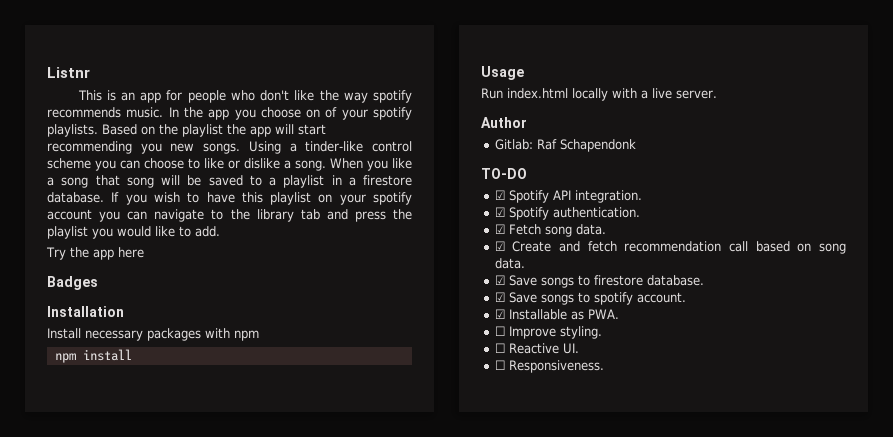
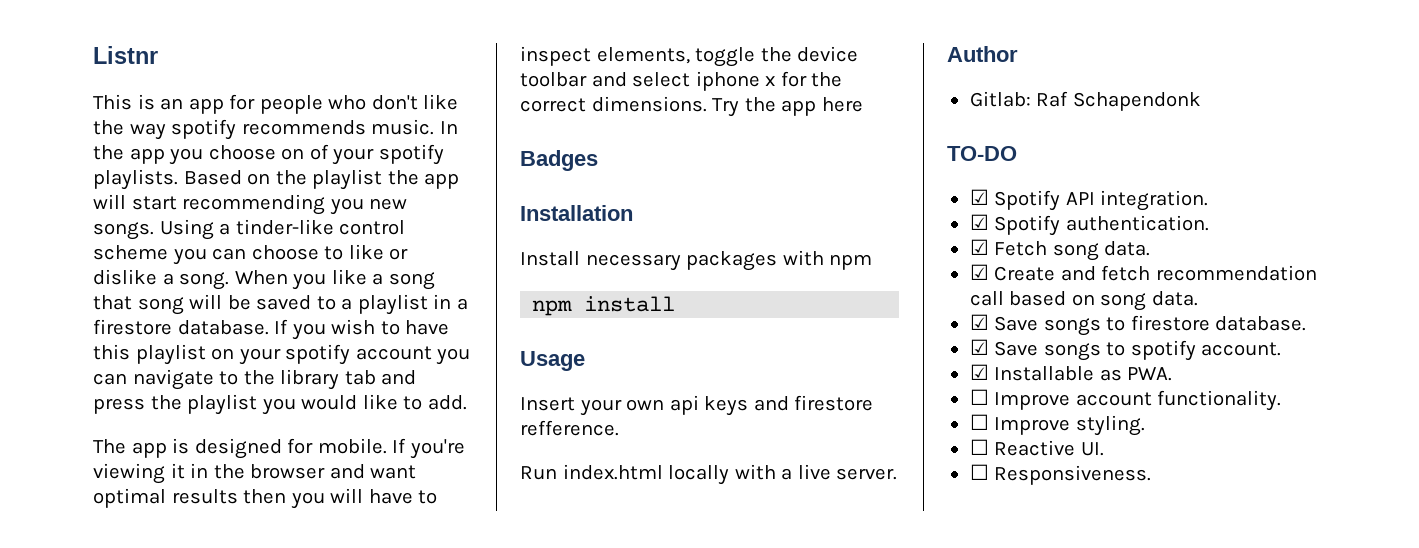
+ The app is designed for mobile. If you're viewing it in the browser and want optimal results then you will have to inspect elements, toggle the device toolbar and select iphone x for the correct dimensions.
+ Insert your own api keys and firestore refference.
+ ☐ Improve account functionality.

